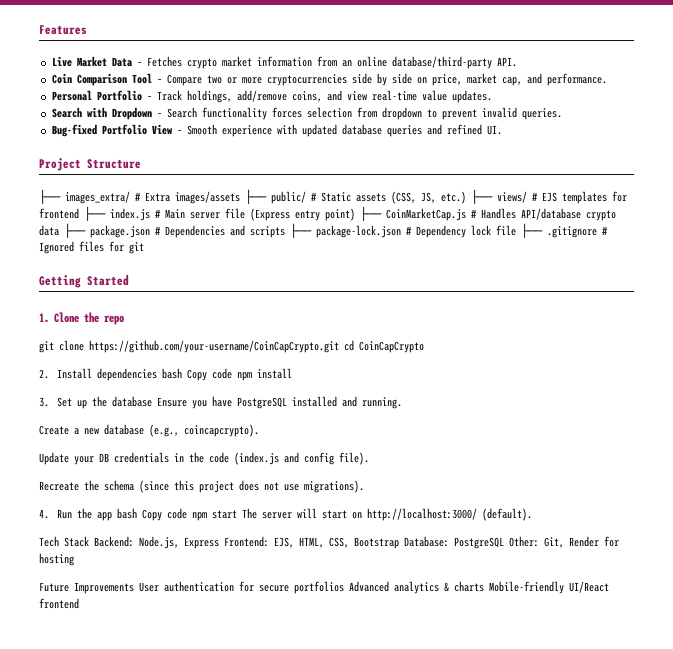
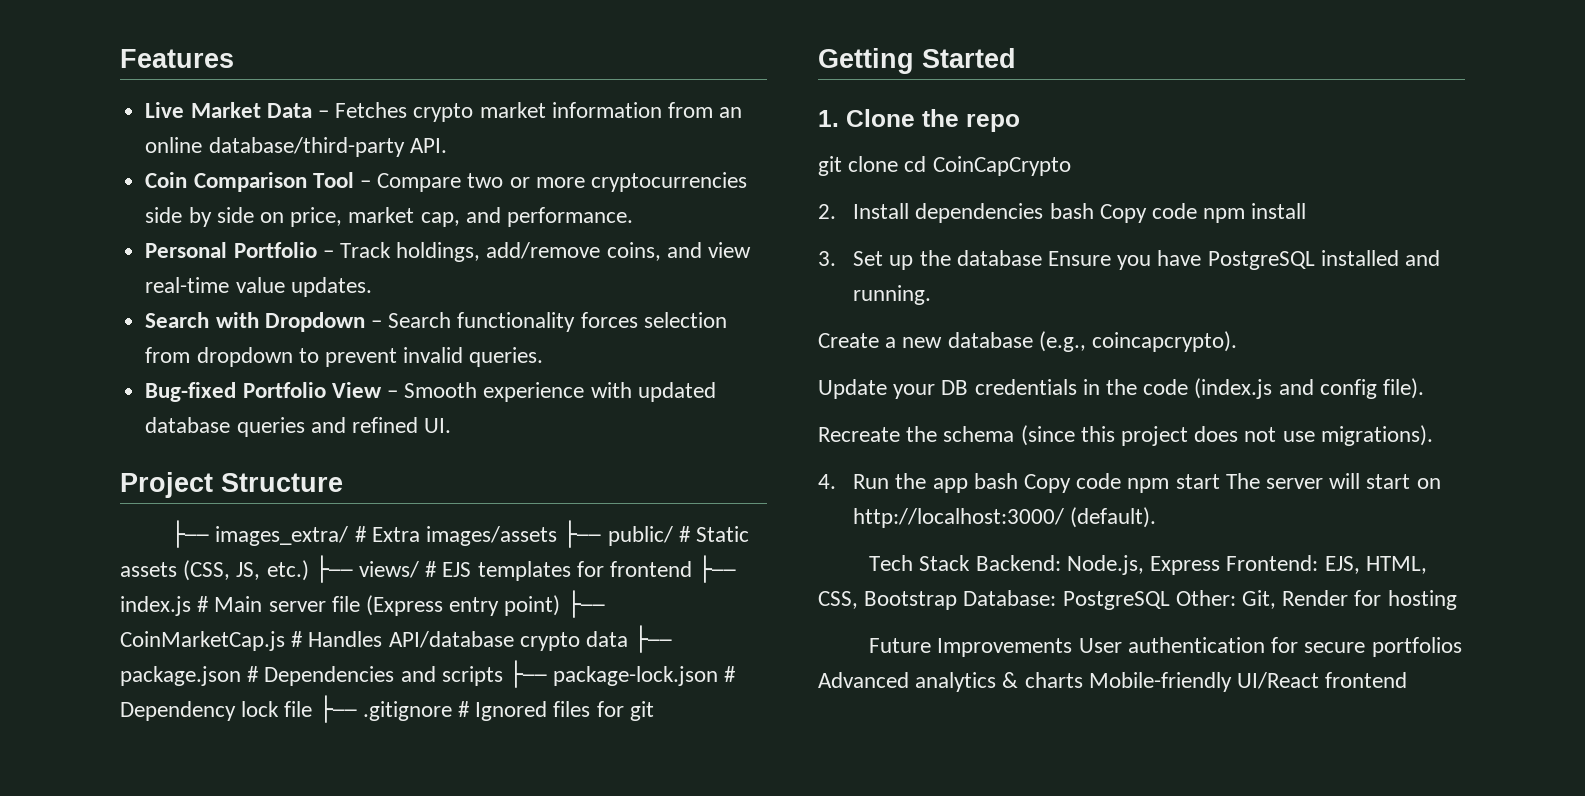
- git clone https://github.com/your-username/CoinCapCrypto.git cd CoinCapCrypto
+ git clone cd CoinCapCrypto

